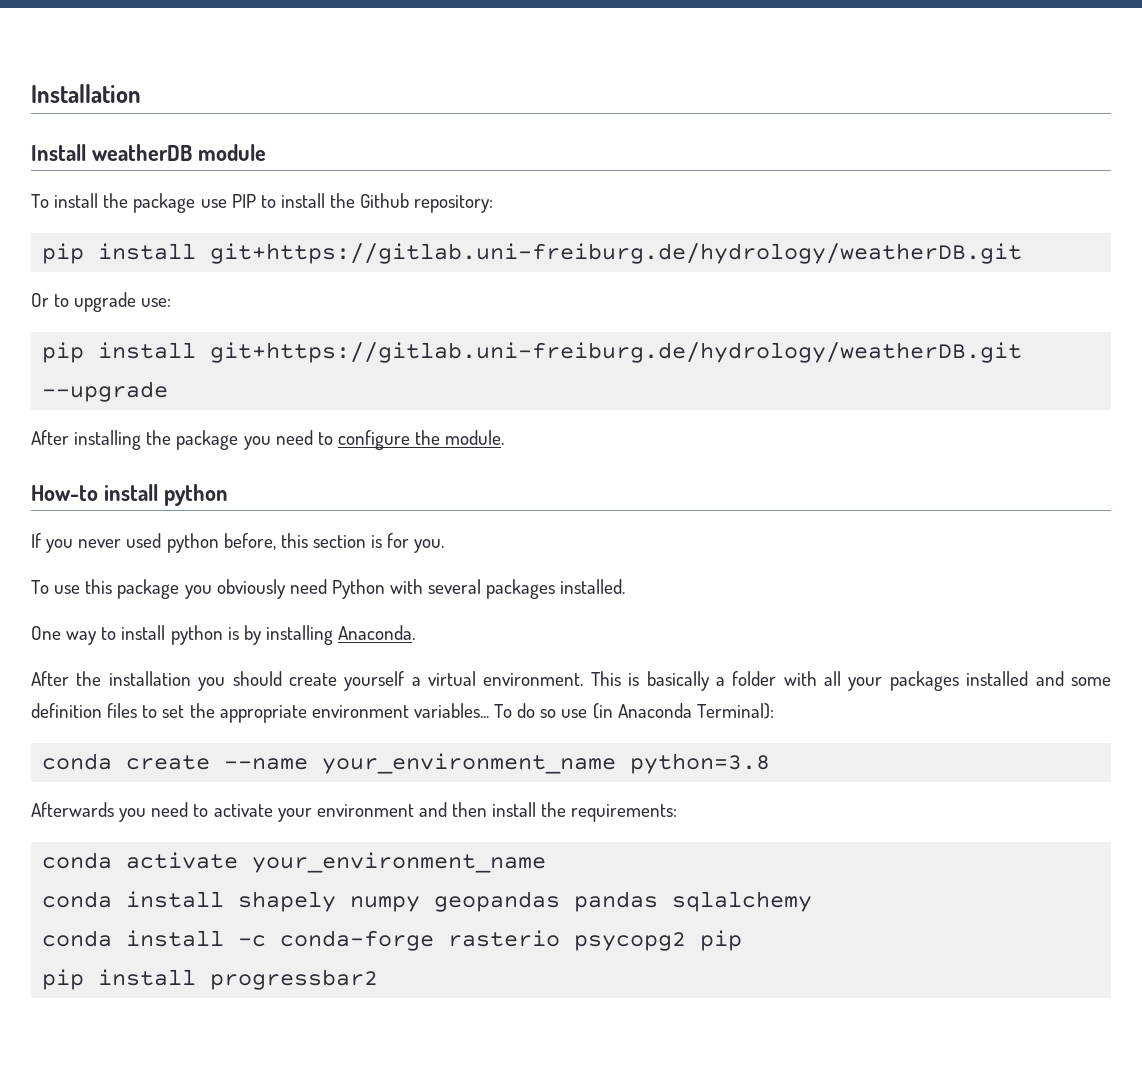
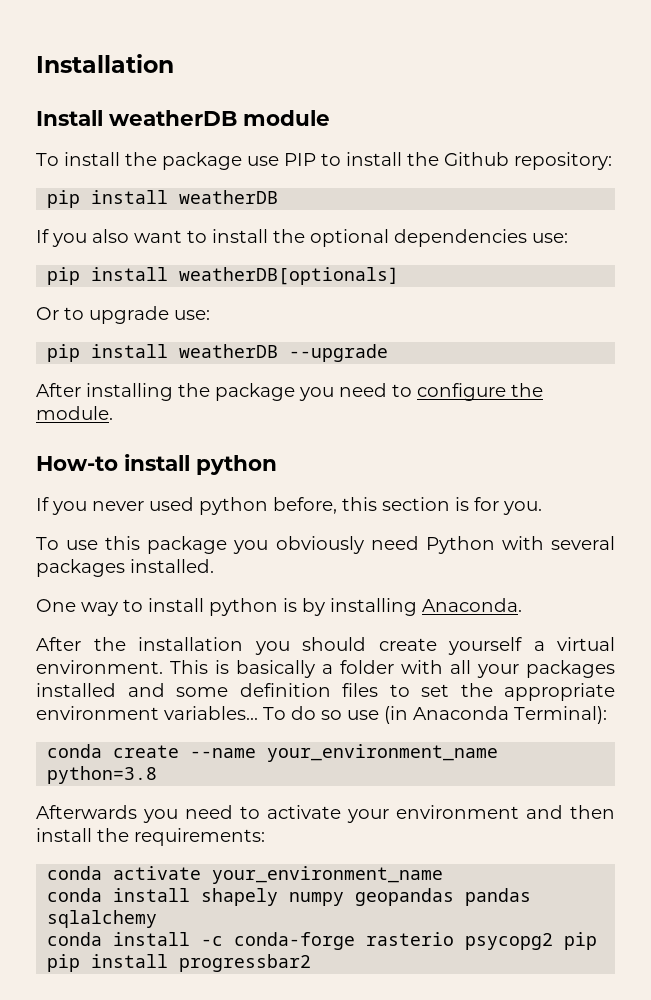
  To install the package use PIP to install the Github repository:
- pip install git+https://gitlab.uni-freiburg.de/hydrology/weatherDB.git
+ pip install weatherDB
+ If you also want to install the optional dependencies use:
+ pip install weatherDB[optionals]
- pip install git+https://gitlab.uni-freiburg.de/hydrology/weatherDB.git --upgrade
+ pip install weatherDB --upgrade

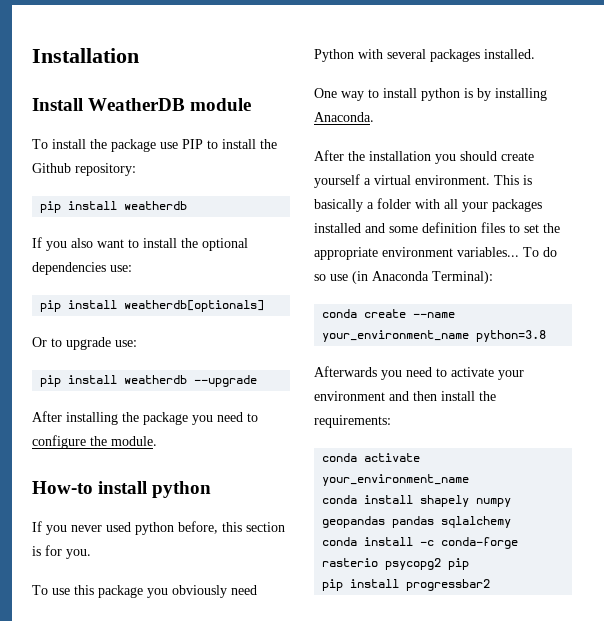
- Install weatherDB module
+ Install WeatherDB module
  To install the package use PIP to install the Github repository:
- pip install weatherDB
+ pip install weatherdb
- pip install weatherDB[optionals]
+ pip install weatherdb[optionals]
- pip install weatherDB --upgrade
+ pip install weatherdb --upgrade

